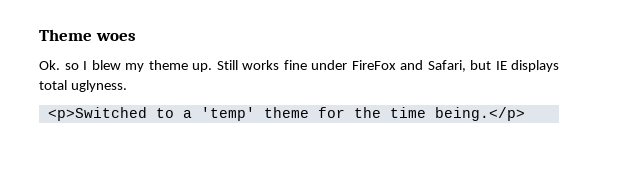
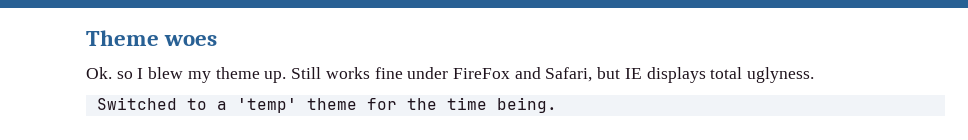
- <p>Switched to a 'temp' theme for the time being.</p>
+ Switched to a 'temp' theme for the time being.

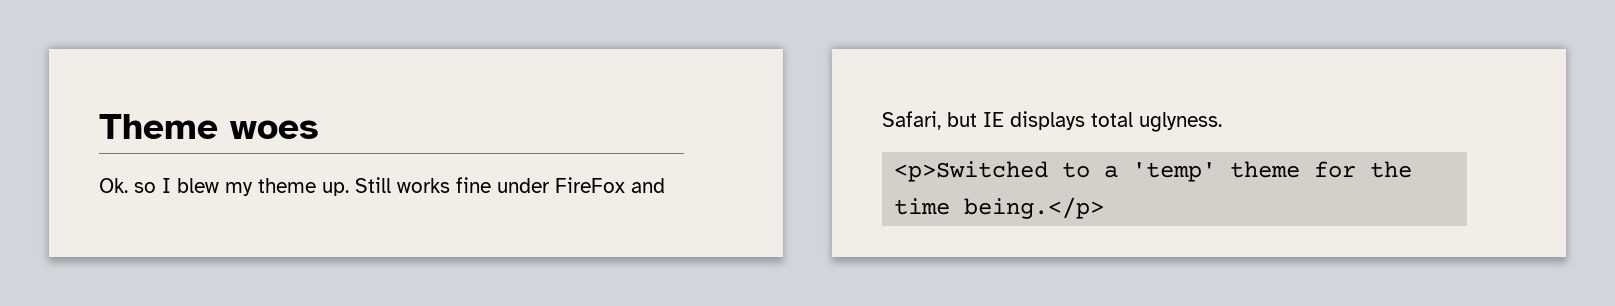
- Switched to a 'temp' theme for the time being.
+ <p>Switched to a 'temp' theme for the time being.</p>

